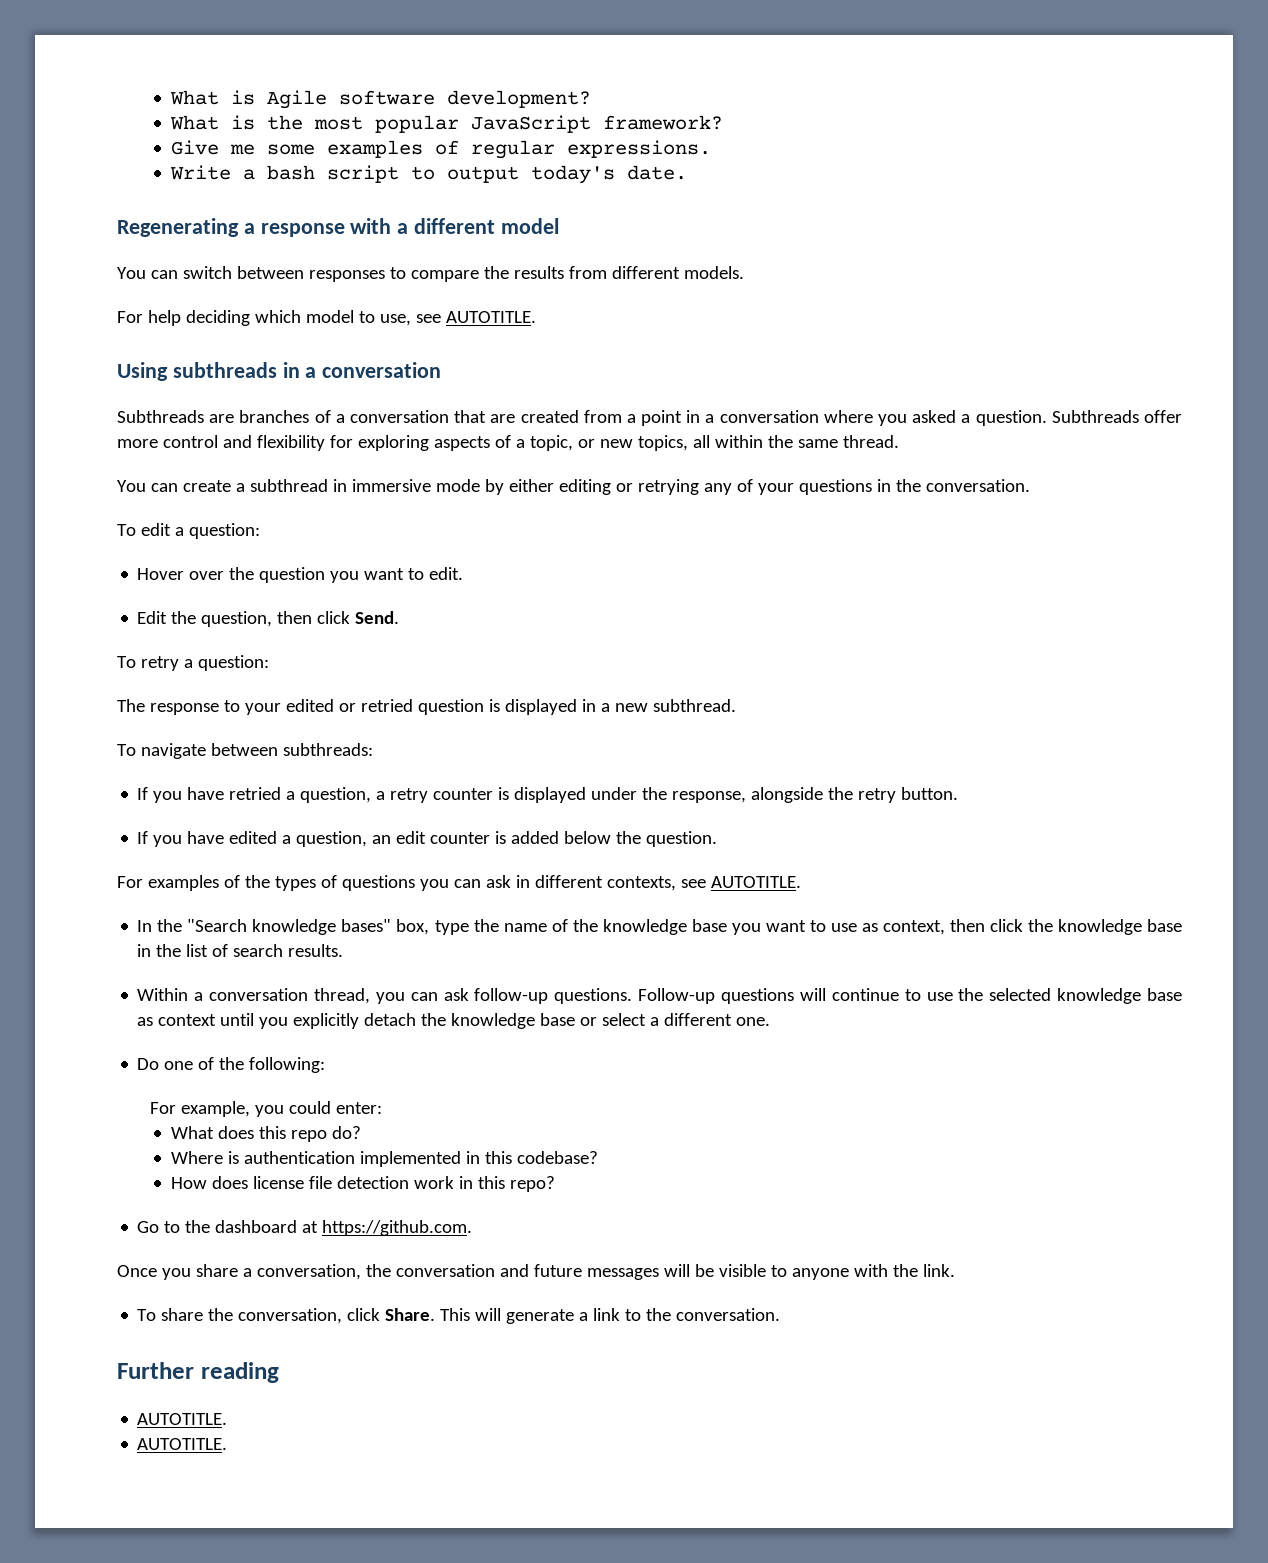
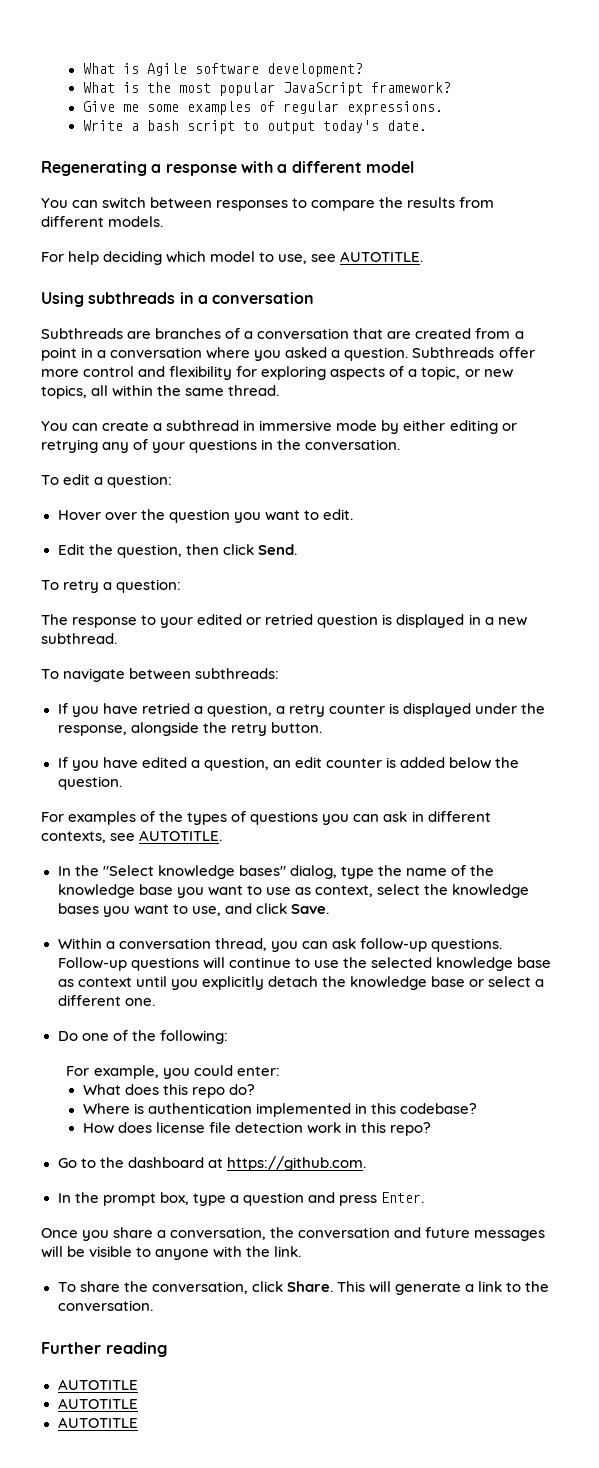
- In the "Search knowledge bases" box, type the name of the knowledge base you want to use as context, then click the knowledge base in the list of search results.
+ In the "Select knowledge bases" dialog, type the name of the knowledge base you want to use as context, select the knowledge bases you want to use, and click Save.
+ In the prompt box, type a question and press Enter.
  Further reading
- AUTOTITLE.
- AUTOTITLE.
+ AUTOTITLE
+ AUTOTITLE
+ AUTOTITLE

